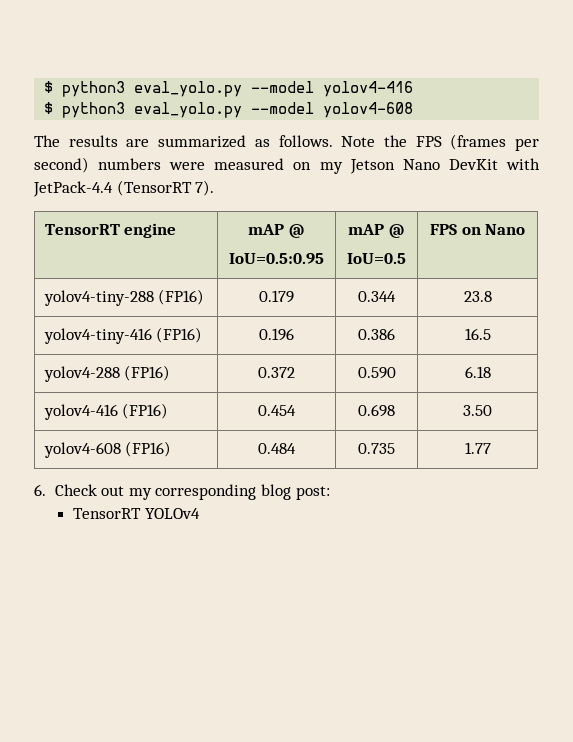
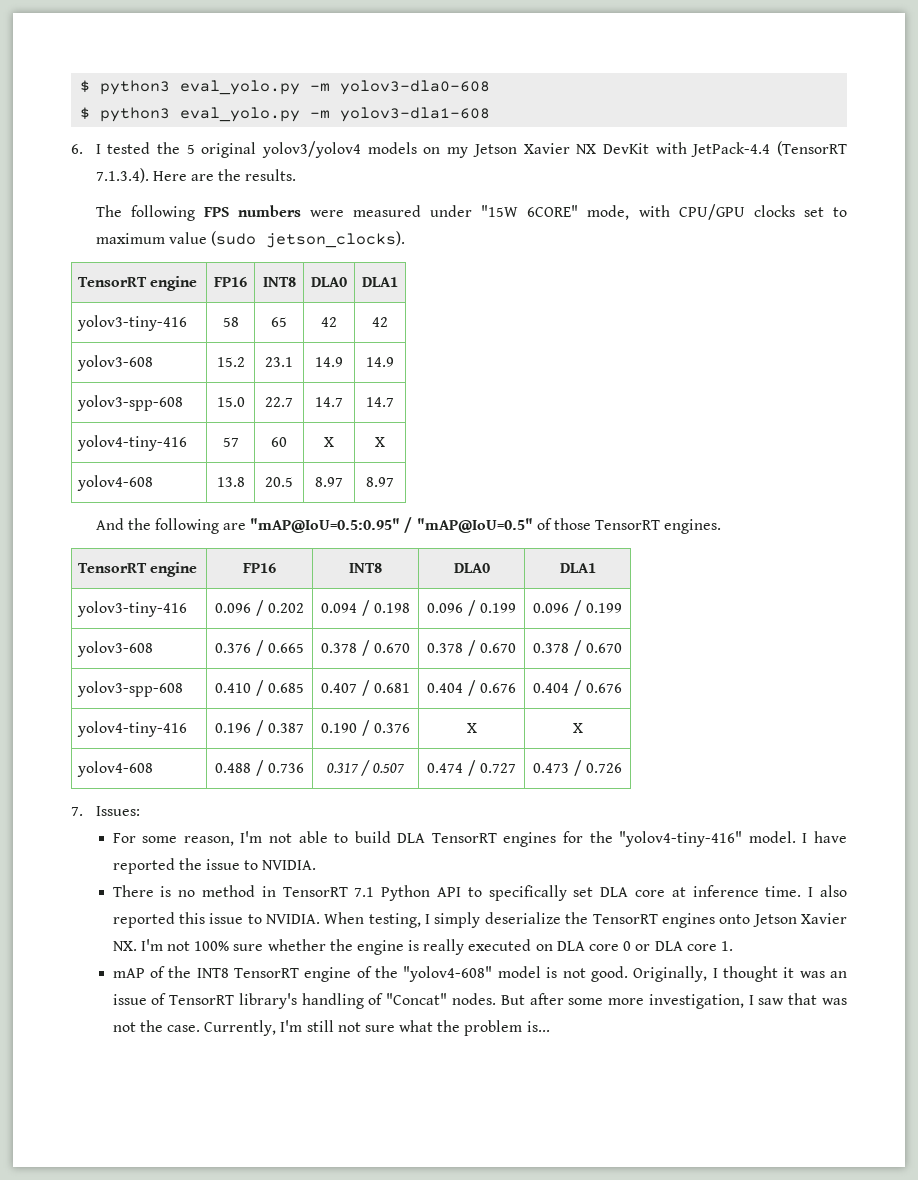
- $ python3 eval_yolo.py --model yolov4-416
- $ python3 eval_yolo.py --model yolov4-608
- The results are summarized as follows. Note the FPS (frames per second) numbers were measured on my Jetson Nano DevKit with JetPack-4.4 (TensorRT 7).
- TensorRT engine | mAP @
- IoU=0.5:0.95 | mAP @
- IoU=0.5 | FPS on Nano
- yolov4-tiny-288 (FP16) | 0.179 | 0.344 | 23.8
- yolov4-tiny-416 (FP16) | 0.196 | 0.386 | 16.5
- yolov4-288 (FP16) | 0.372 | 0.590 | 6.18
- yolov4-416 (FP16) | 0.454 | 0.698 | 3.50
- yolov4-608 (FP16) | 0.484 | 0.735 | 1.77
- 6. Check out my corresponding blog post:
- TensorRT YOLOv4
+ $ python3 eval_yolo.py -m yolov3-dla0-608
+ $ python3 eval_yolo.py -m yolov3-dla1-608
+ 6. I tested the 5 original yolov3/yolov4 models on my Jetson Xavier NX DevKit with JetPack-4.4 (TensorRT 7.1.3.4). Here are the results.
+ The following FPS numbers were measured under "15W 6CORE" mode, with CPU/GPU clocks set to maximum value (sudo jetson_clocks).
+ TensorRT engine | FP16 | INT8 | DLA0 | DLA1
+ yolov3-tiny-416 | 58 | 65 | 42 | 42
+ yolov3-608 | 15.2 | 23.1 | 14.9 | 14.9
+ yolov3-spp-608 | 15.0 | 22.7 | 14.7 | 14.7
+ yolov4-tiny-416 | 57 | 60 | X | X
+ yolov4-608 | 13.8 | 20.5 | 8.97 | 8.97
+ And the following are "mAP@IoU=0.5:0.95" / "mAP@IoU=0.5" of those TensorRT engines.
+ TensorRT engine | FP16 | INT8 | DLA0 | DLA1
+ yolov3-tiny-416 | 0.096 / 0.202 | 0.094 / 0.198 | 0.096 / 0.199 | 0.096 / 0.199
+ yolov3-608 | 0.376 / 0.665 | 0.378 / 0.670 | 0.378 / 0.670 | 0.378 / 0.670
+ yolov3-spp-608 | 0.410 / 0.685 | 0.407 / 0.681 | 0.404 / 0.676 | 0.404 / 0.676
+ yolov4-tiny-416 | 0.196 / 0.387 | 0.190 / 0.376 | X | X
+ yolov4-608 | 0.488 / 0.736 | 0.317 / 0.507 | 0.474 / 0.727 | 0.473 / 0.726
+ 7. Issues:
+ For some reason, I'm not able to build DLA TensorRT engines for the "yolov4-tiny-416" model. I have reported the issue to NVIDIA.
+ There is no method in TensorRT 7.1 Python API to specifically set DLA core at inference time. I also reported this issue to NVIDIA. When testing, I simply deserialize the TensorRT engines onto Jetson Xavier NX. I'm not 100% sure whether the engine is really executed on DLA core 0 or DLA core 1.
+ mAP of the INT8 TensorRT engine of the "yolov4-608" model is not good. Originally, I thought it was an issue of TensorRT library's handling of "Concat" nodes. But after some more investigation, I saw that was not the case. Currently, I'm still not sure what the problem is...

